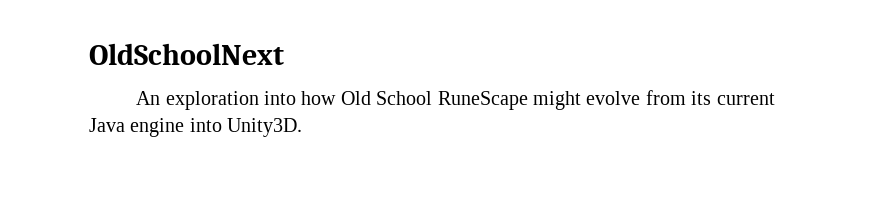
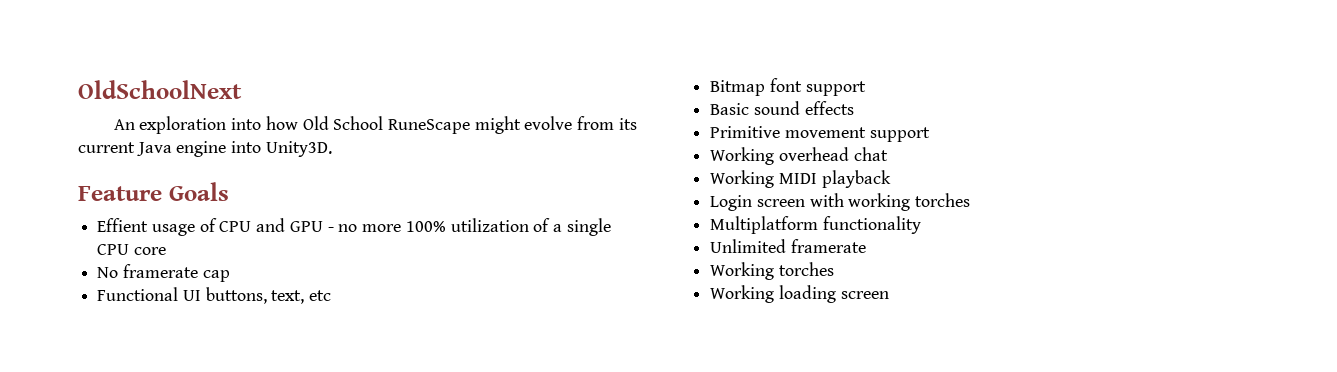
+ Feature Goals
+ Effient usage of CPU and GPU - no more 100% utilization of a single CPU core
+ No framerate cap
+ Functional UI buttons, text, etc
+ Bitmap font support
+ Basic sound effects
+ Primitive movement support
+ Working overhead chat
+ Working MIDI playback
+ Login screen with working torches
+ Multiplatform functionality
+ Unlimited framerate
+ Working torches
+ Working loading screen

